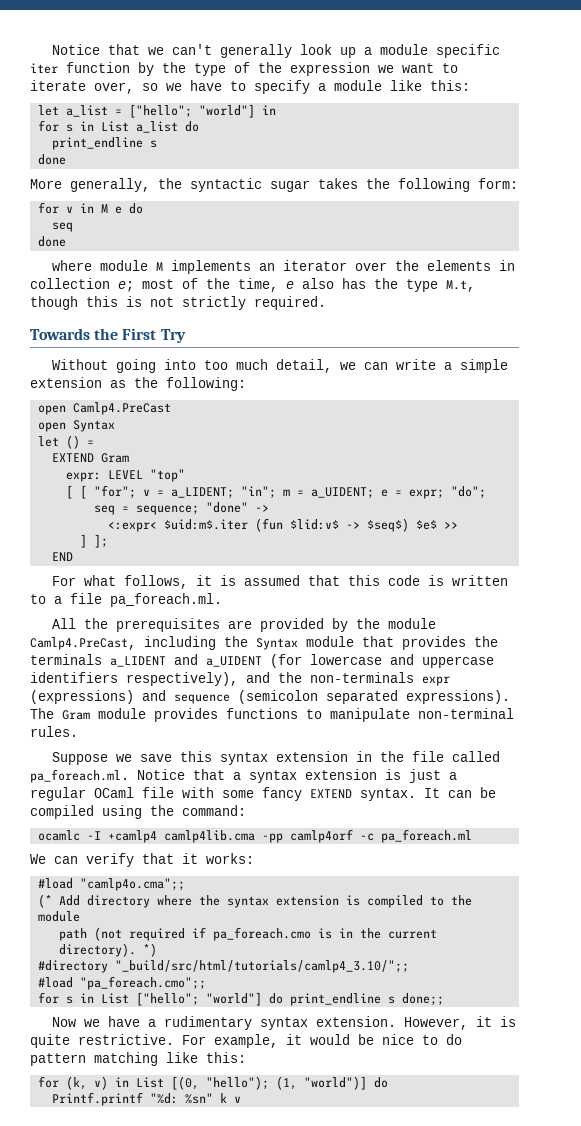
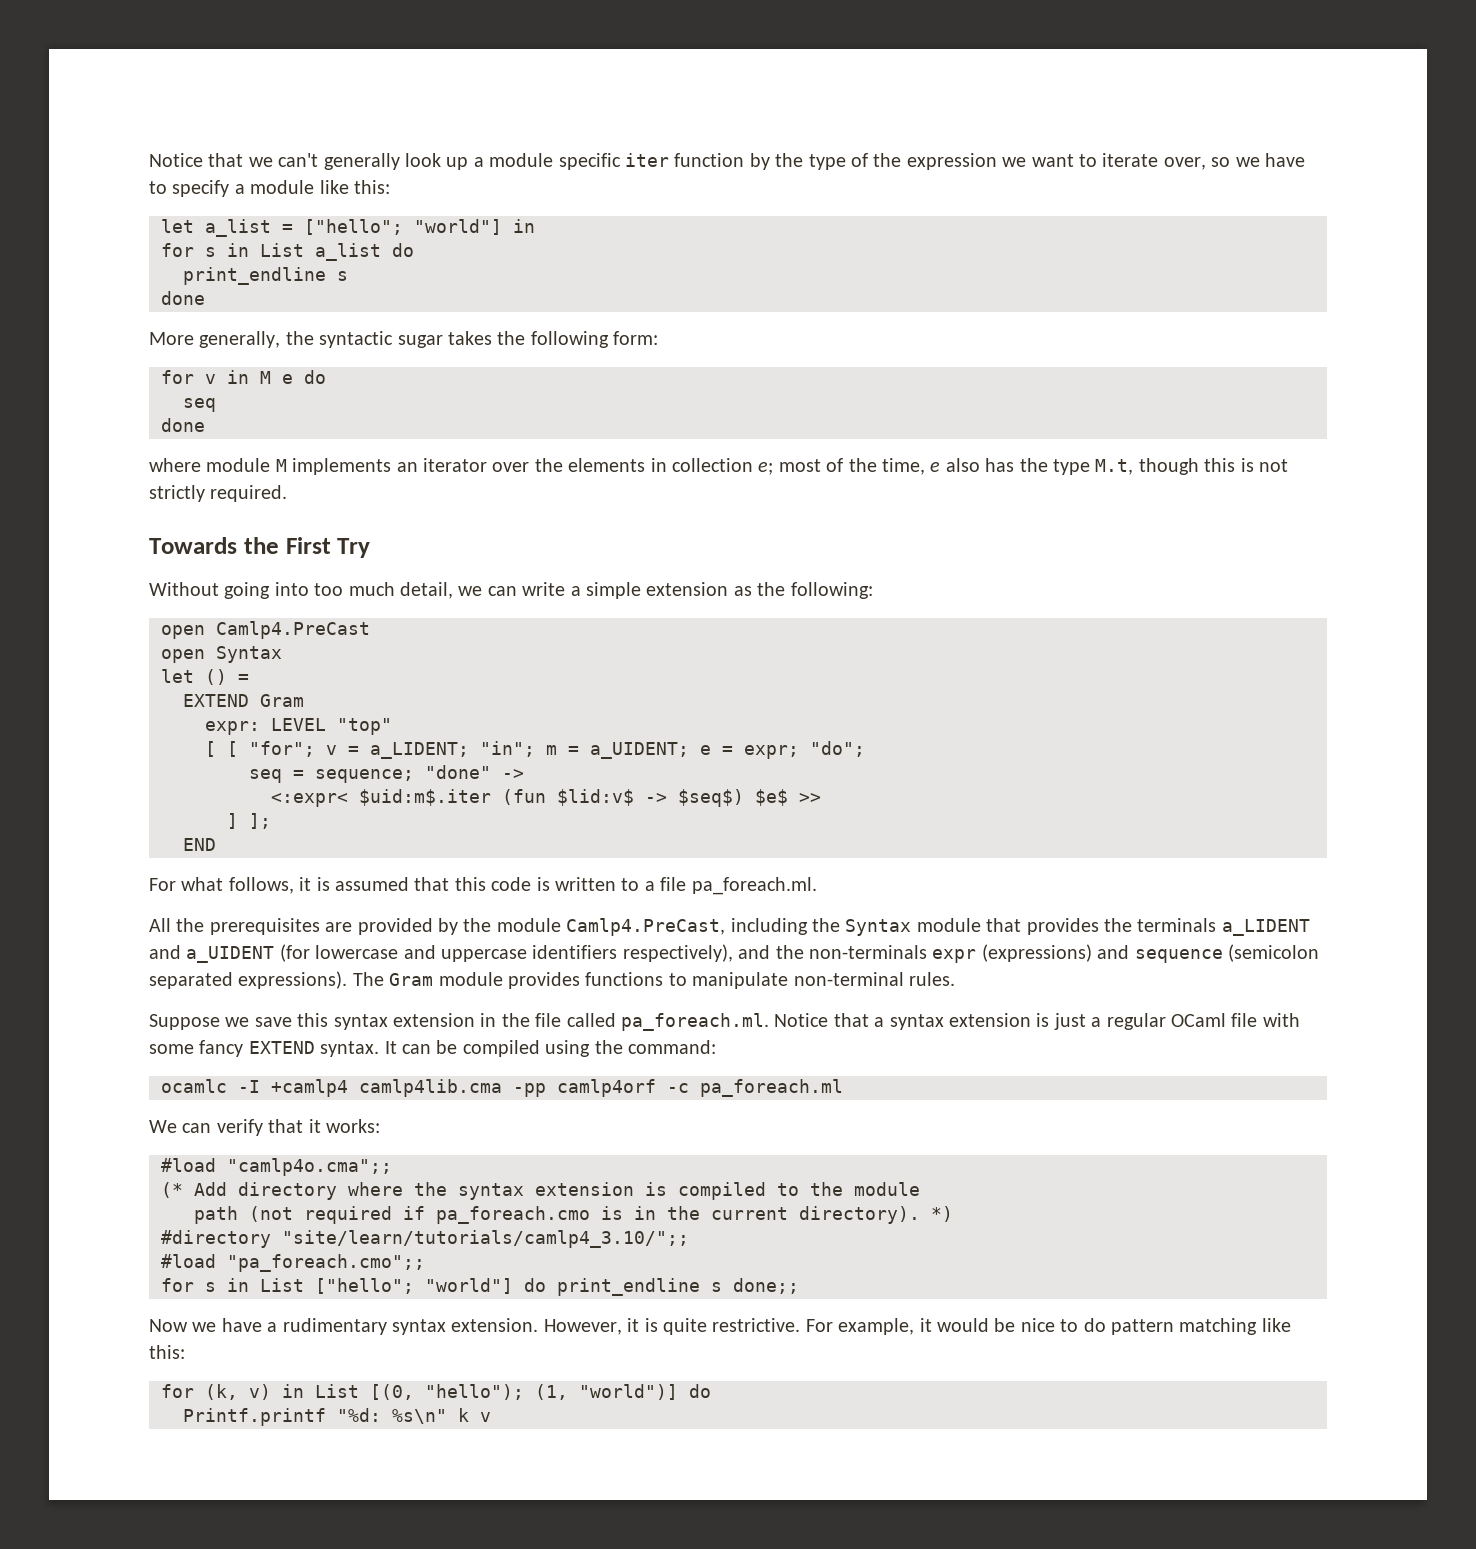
- #directory "_build/src/html/tutorials/camlp4_3.10/";;
+ #directory "site/learn/tutorials/camlp4_3.10/";;
- Printf.printf "%d: %sn" k v
+ Printf.printf "%d: %s\n" k v

